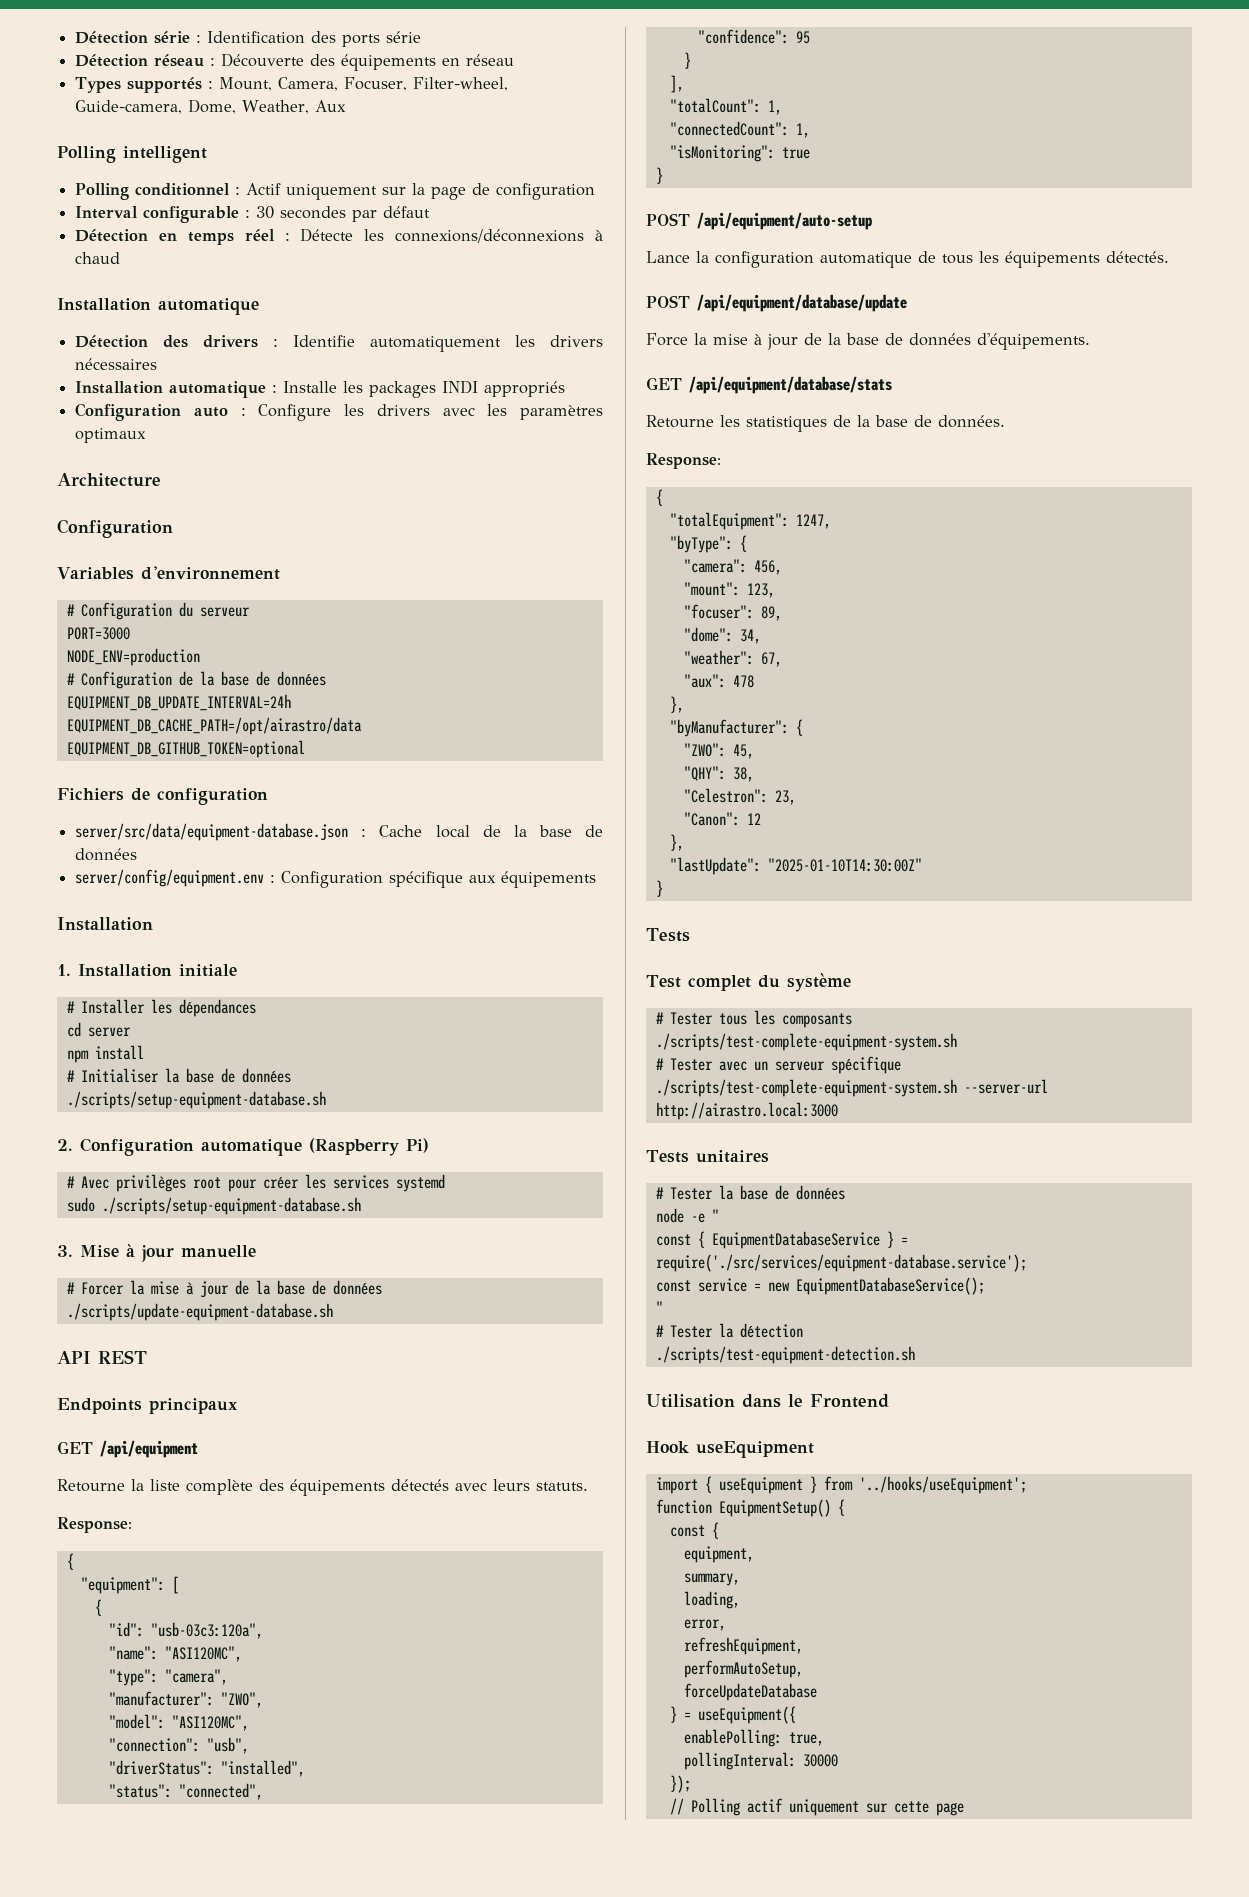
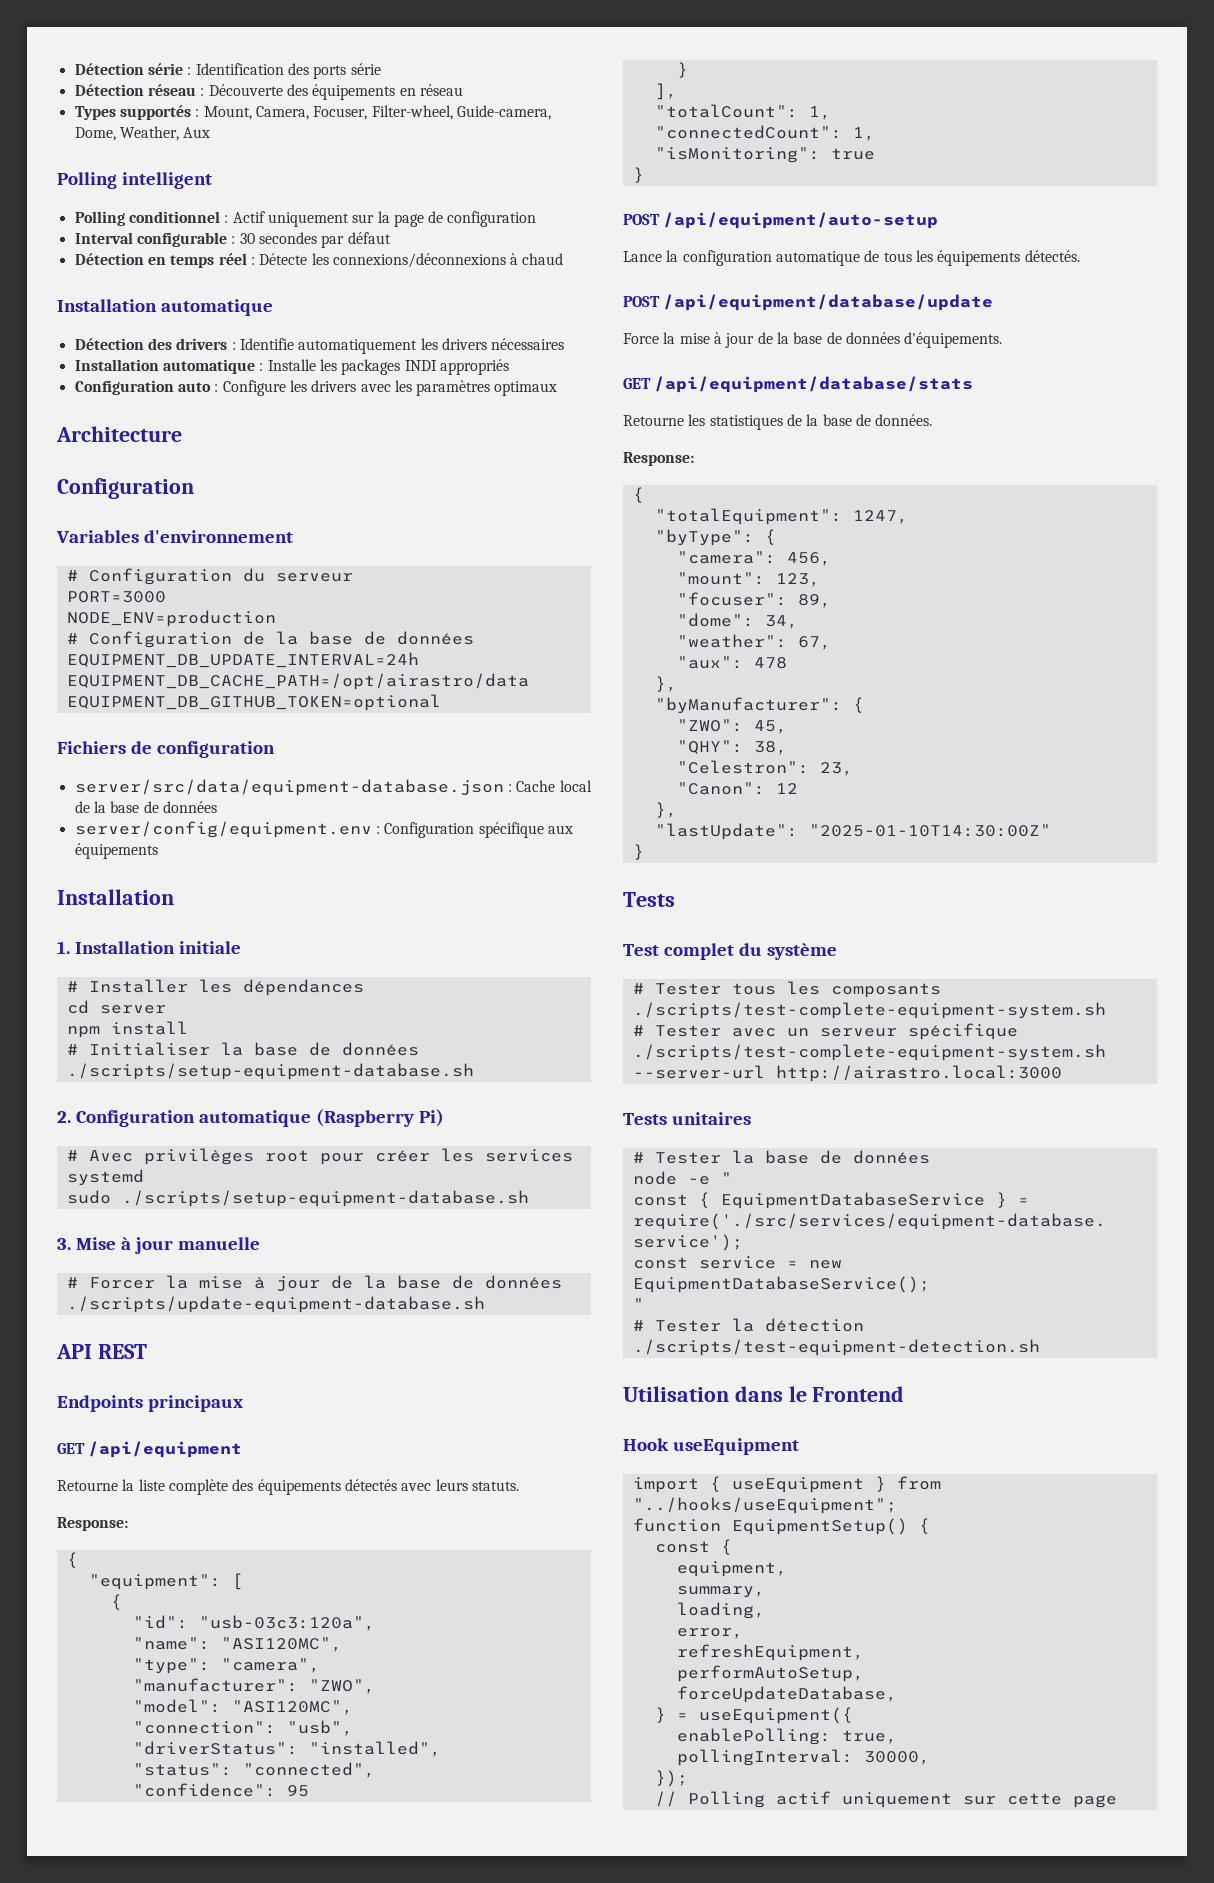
- import { useEquipment } from '../hooks/useEquipment';
+ import { useEquipment } from "../hooks/useEquipment";
- forceUpdateDatabase
+ forceUpdateDatabase,
- pollingInterval: 30000
+ pollingInterval: 30000,

